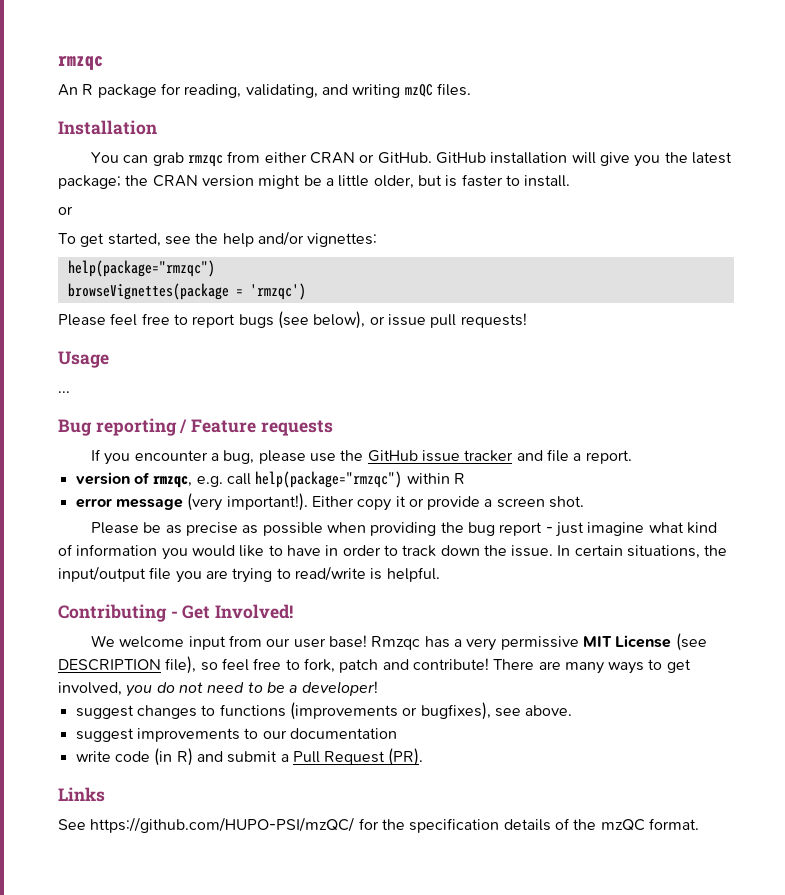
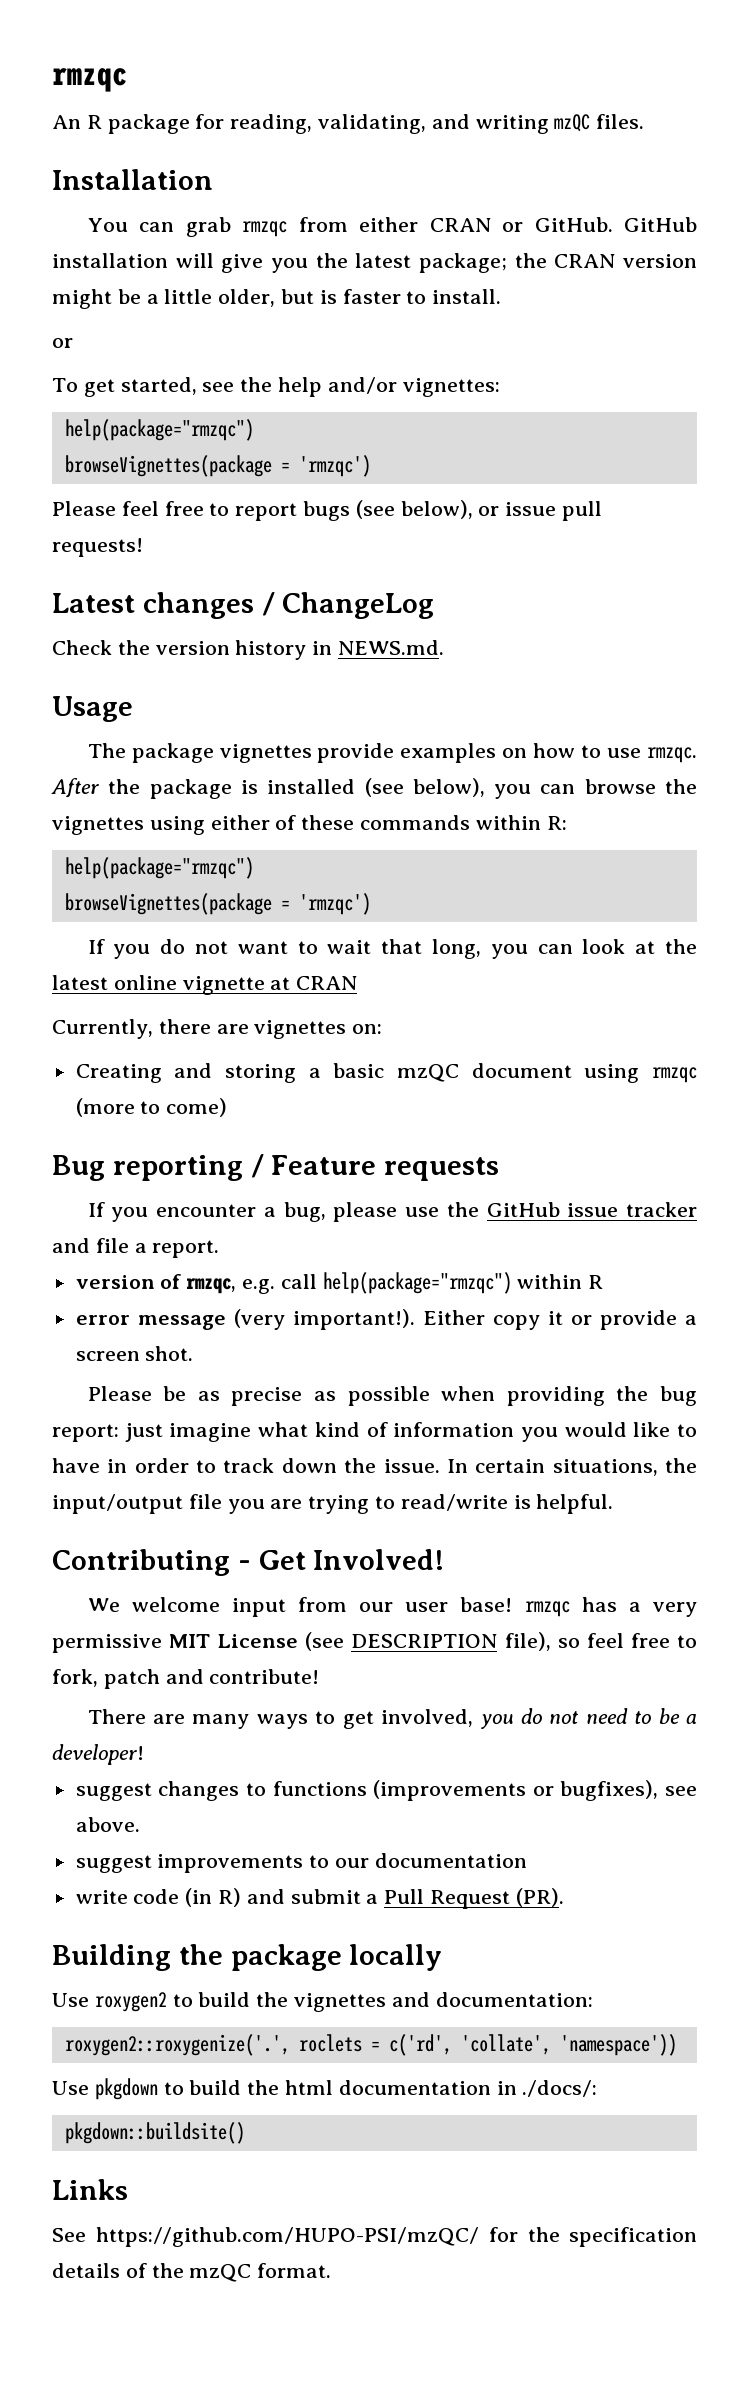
+ Latest changes / ChangeLog
+ Check the version history in NEWS.md.
  Usage
- ...
+ The package vignettes provide examples on how to use rmzqc. After the package is installed (see below), you can browse the vignettes using either of these commands within R:
+ help(package="rmzqc")
+ browseVignettes(package = 'rmzqc')
+ If you do not want to wait that long, you can look at the latest online vignette at CRAN
+ Currently, there are vignettes on:
+ Creating and storing a basic mzQC document using rmzqc (more to come)
- Please be as precise as possible when providing the bug report - just imagine what kind of information you would like to have in order to track down the issue.
+ Please be as precise as possible when providing the bug report: just imagine what kind of information you would like to have in order to track down the issue.
- We welcome input from our user base! Rmzqc has a very permissive MIT License (see DESCRIPTION file), so feel free to fork, patch and contribute! There are many ways to get involved, you do not need to be a developer!
+ We welcome input from our user base! rmzqc has a very permissive MIT License (see DESCRIPTION file), so feel free to fork, patch and contribute!
+ There are many ways to get involved, you do not need to be a developer!
+ Building the package locally
+ Use roxygen2 to build the vignettes and documentation:
+ roxygen2::roxygenize('.', roclets = c('rd', 'collate', 'namespace'))
+ Use pkgdown to build the html documentation in ./docs/:
+ pkgdown::buildsite()

